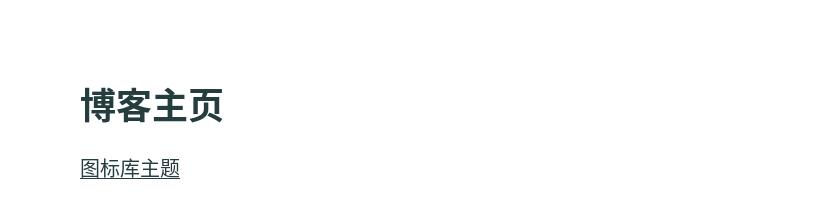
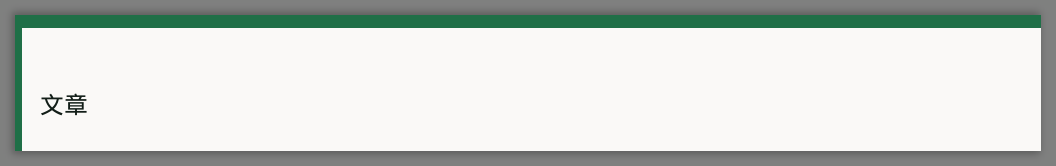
- 博客主页
- 图标库主题
+ 文章

